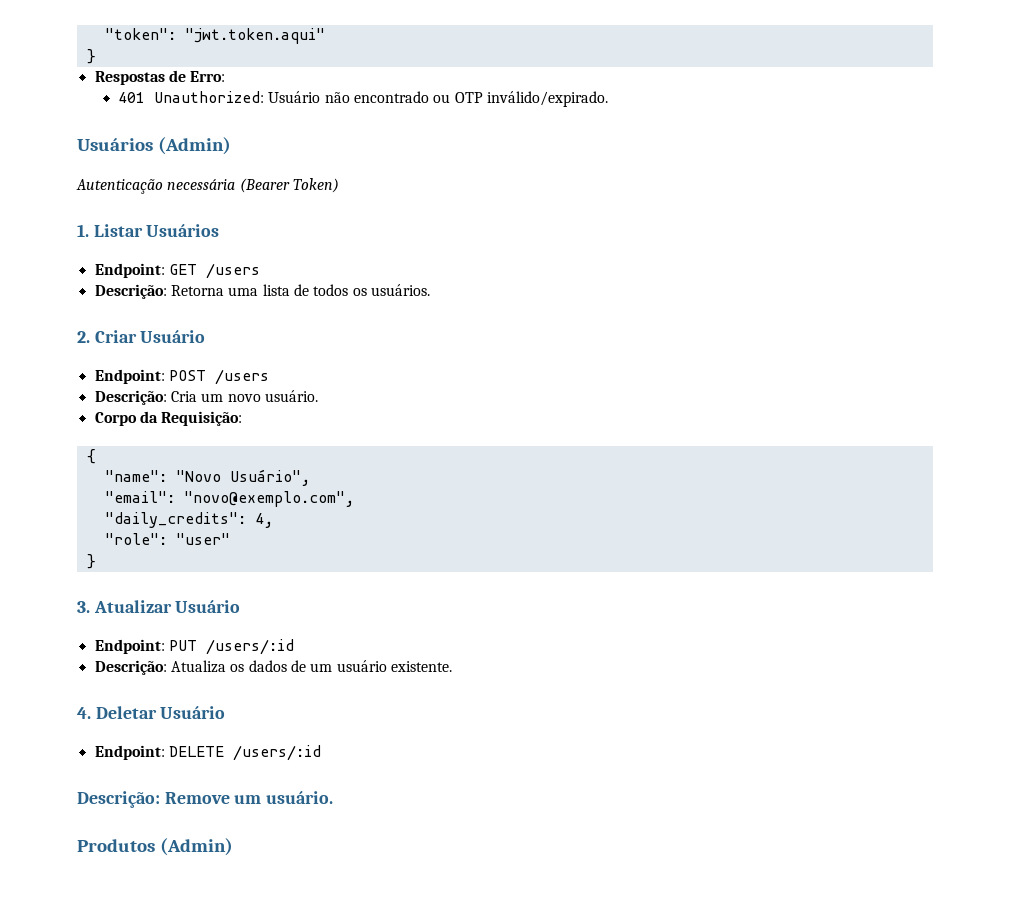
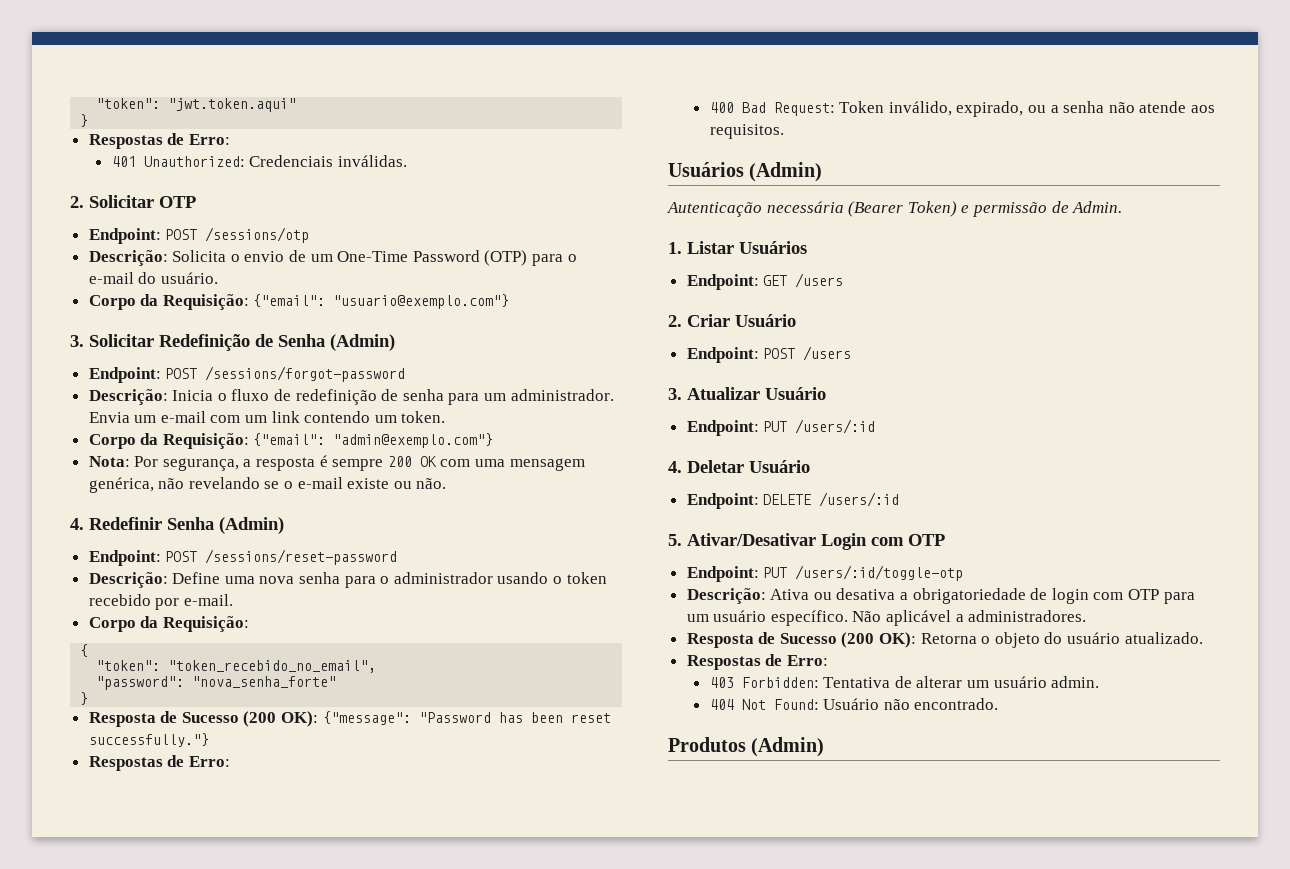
- 401 Unauthorized: Usuário não encontrado ou OTP inválido/expirado.
+ 401 Unauthorized: Credenciais inválidas.
+ 2. Solicitar OTP
+ Endpoint: POST /sessions/otp
+ Descrição: Solicita o envio de um One-Time Password (OTP) para o e-mail do usuário.
+ Corpo da Requisição: {"email": "usuario@exemplo.com"}
+ 3. Solicitar Redefinição de Senha (Admin)
+ Endpoint: POST /sessions/forgot-password
+ Descrição: Inicia o fluxo de redefinição de senha para um administrador. Envia um e-mail com um link contendo um token.
+ Corpo da Requisição: {"email": "admin@exemplo.com"}
+ Nota: Por segurança, a resposta é sempre 200 OK com uma mensagem genérica, não revelando se o e-mail existe ou não.
+ 4. Redefinir Senha (Admin)
+ Endpoint: POST /sessions/reset-password
+ Descrição: Define uma nova senha para o administrador usando o token recebido por e-mail.
+ Corpo da Requisição:
+ {
+ "token": "token_recebido_no_email",
+ "password": "nova_senha_forte"
+ }
+ Resposta de Sucesso (200 OK): {"message": "Password has been reset successfully."}
+ Respostas de Erro:
+ 400 Bad Request: Token inválido, expirado, ou a senha não atende aos requisitos.
- Autenticação necessária (Bearer Token)
+ Autenticação necessária (Bearer Token) e permissão de Admin.
- Descrição: Retorna uma lista de todos os usuários.
- Descrição: Cria um novo usuário.
- Corpo da Requisição:
- {
- "name": "Novo Usuário",
- "email": "novo@exemplo.com",
- "daily_credits": 4,
- "role": "user"
- }
- Descrição: Atualiza os dados de um usuário existente.
- Descrição: Remove um usuário.
+ 5. Ativar/Desativar Login com OTP
+ Endpoint: PUT /users/:id/toggle-otp
+ Descrição: Ativa ou desativa a obrigatoriedade de login com OTP para um usuário específico. Não aplicável a administradores.
+ Resposta de Sucesso (200 OK): Retorna o objeto do usuário atualizado.
+ Respostas de Erro:
+ 403 Forbidden: Tentativa de alterar um usuário admin.
+ 404 Not Found: Usuário não encontrado.

